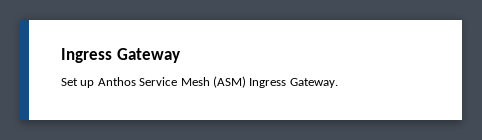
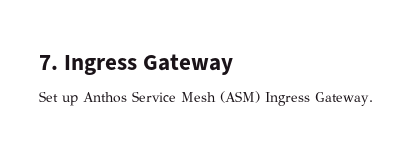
- Ingress Gateway
+ 7. Ingress Gateway

